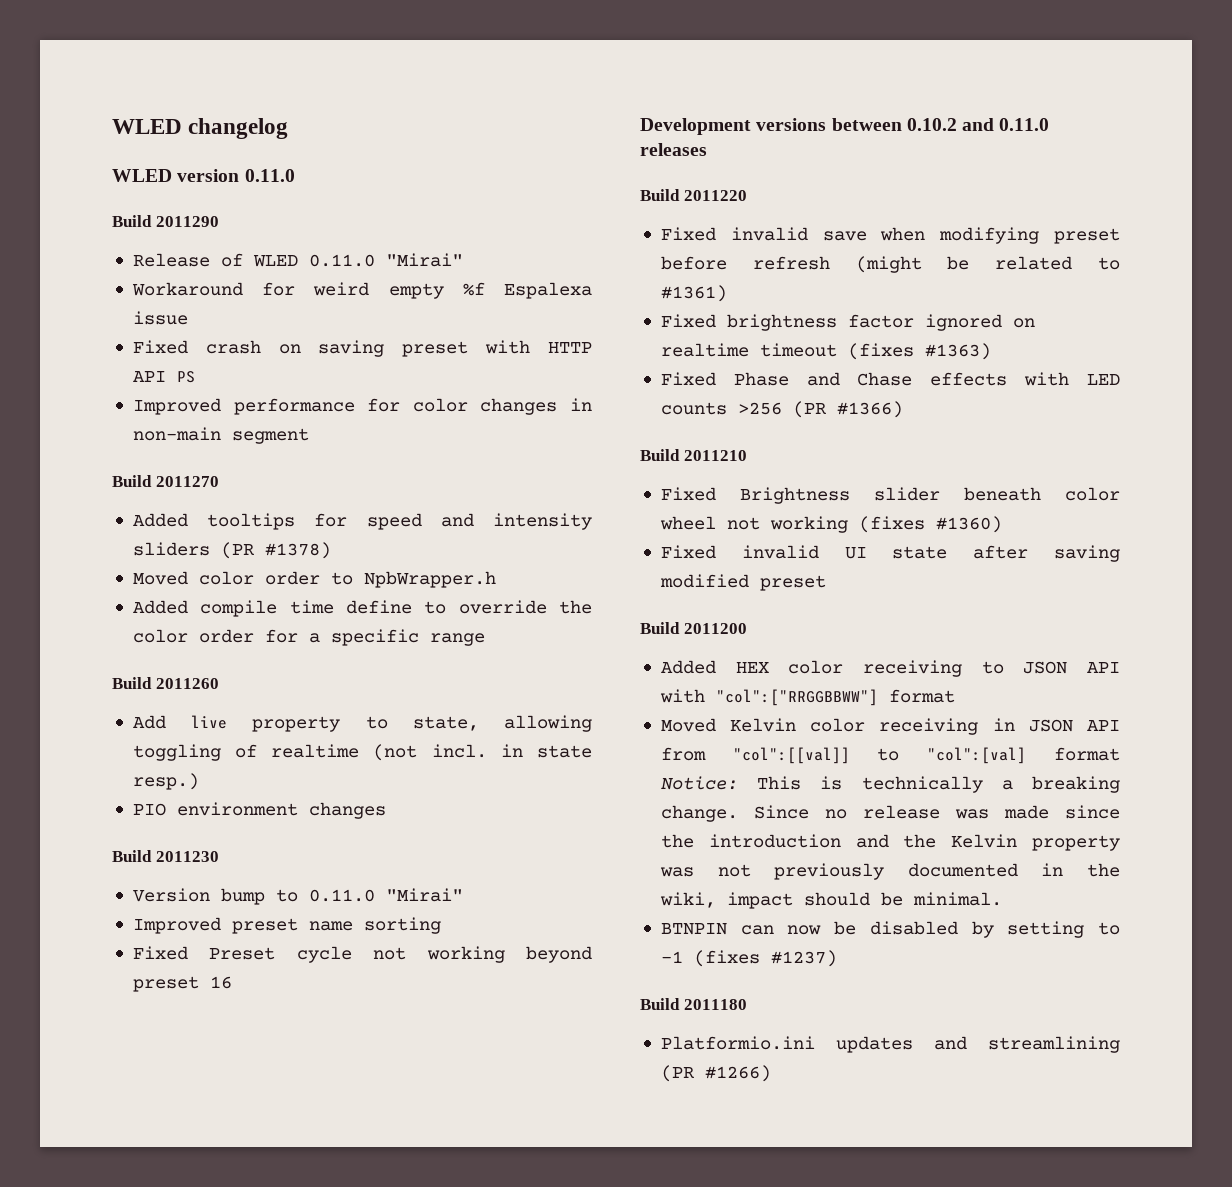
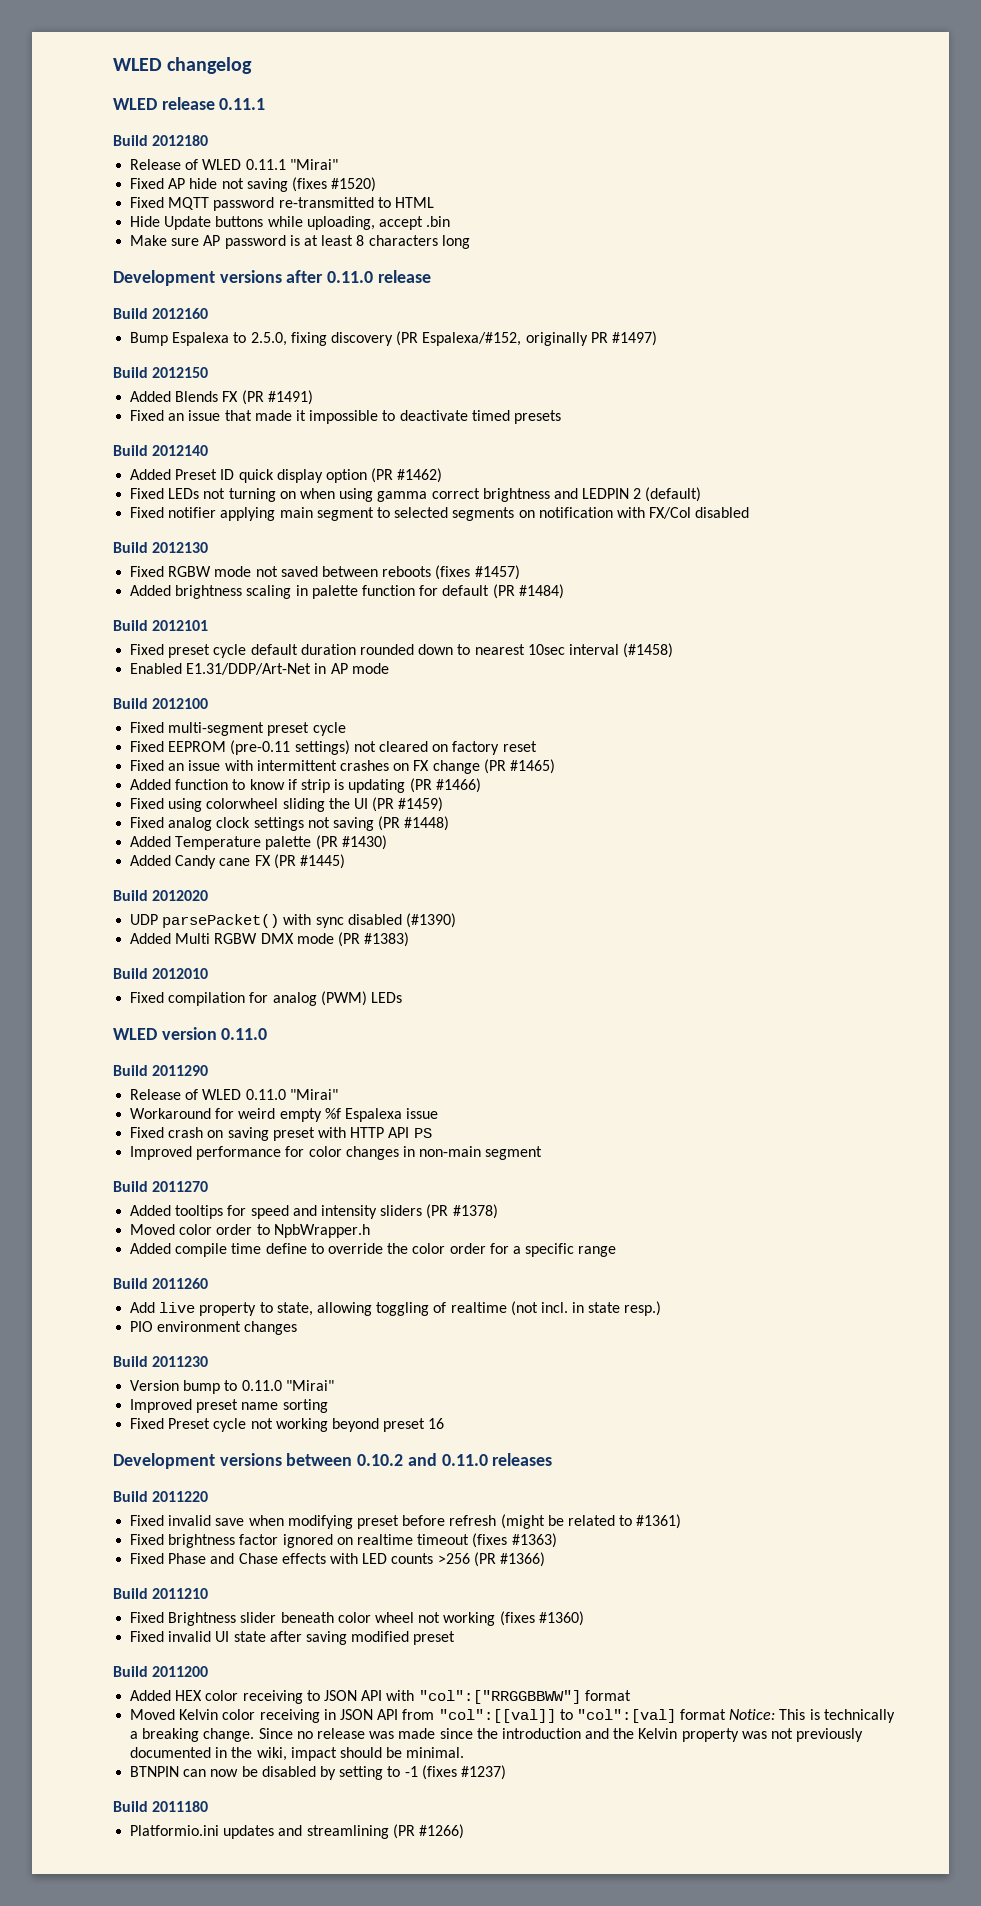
+ WLED release 0.11.1
+ Build 2012180
+ Release of WLED 0.11.1 "Mirai"
+ Fixed AP hide not saving (fixes #1520)
+ Fixed MQTT password re-transmitted to HTML
+ Hide Update buttons while uploading, accept .bin
+ Make sure AP password is at least 8 characters long
+ Development versions after 0.11.0 release
+ Build 2012160
+ Bump Espalexa to 2.5.0, fixing discovery (PR Espalexa/#152, originally PR #1497)
+ Build 2012150
+ Added Blends FX (PR #1491)
+ Fixed an issue that made it impossible to deactivate timed presets
+ Build 2012140
+ Added Preset ID quick display option (PR #1462)
+ Fixed LEDs not turning on when using gamma correct brightness and LEDPIN 2 (default)
+ Fixed notifier applying main segment to selected segments on notification with FX/Col disabled
+ Build 2012130
+ Fixed RGBW mode not saved between reboots (fixes #1457)
+ Added brightness scaling in palette function for default (PR #1484)
+ Build 2012101
+ Fixed preset cycle default duration rounded down to nearest 10sec interval (#1458)
+ Enabled E1.31/DDP/Art-Net in AP mode
+ Build 2012100
+ Fixed multi-segment preset cycle
+ Fixed EEPROM (pre-0.11 settings) not cleared on factory reset
+ Fixed an issue with intermittent crashes on FX change (PR #1465)
+ Added function to know if strip is updating (PR #1466)
+ Fixed using colorwheel sliding the UI (PR #1459)
+ Fixed analog clock settings not saving (PR #1448)
+ Added Temperature palette (PR #1430)
+ Added Candy cane FX (PR #1445)
+ Build 2012020
+ UDP parsePacket() with sync disabled (#1390)
+ Added Multi RGBW DMX mode (PR #1383)
+ Build 2012010
+ Fixed compilation for analog (PWM) LEDs

